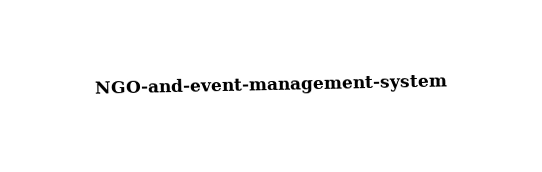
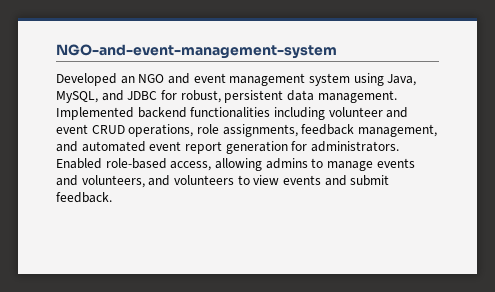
+ Developed an NGO and event management system using Java, MySQL, and JDBC for robust, persistent data management. Implemented backend functionalities including volunteer and event CRUD operations, role assignments, feedback management, and automated event report generation for administrators. Enabled role-based access, allowing admins to manage events and volunteers, and volunteers to view events and submit feedback.

